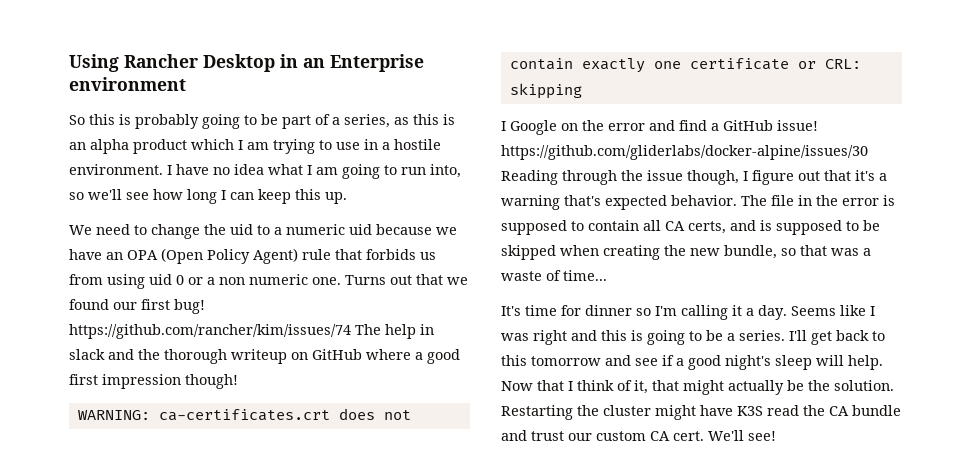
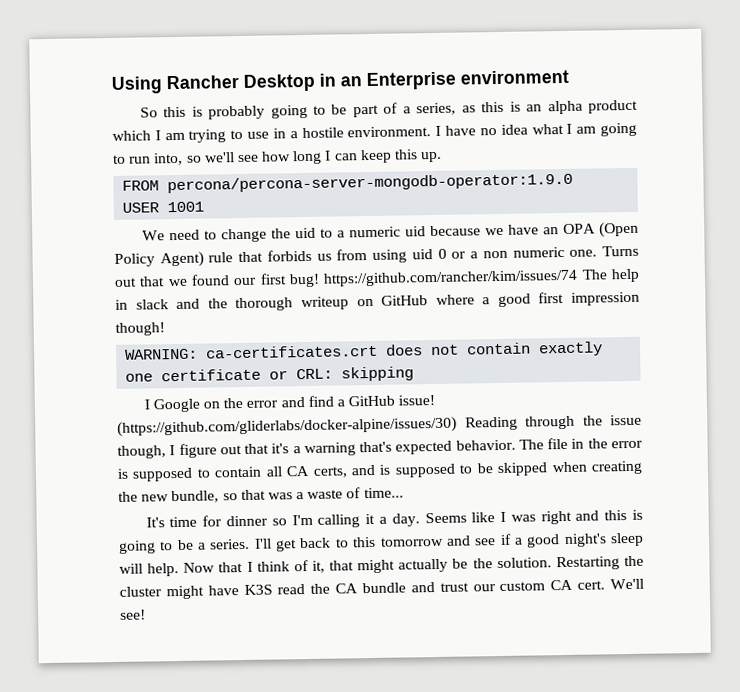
+ FROM percona/percona-server-mongodb-operator:1.9.0
+ USER 1001
- I Google on the error and find a GitHub issue! https://github.com/gliderlabs/docker-alpine/issues/30 Reading through the issue though, I figure out that it's a warning that's expected behavior.
+ I Google on the error and find a GitHub issue! (https://github.com/gliderlabs/docker-alpine/issues/30) Reading through the issue though, I figure out that it's a warning that's expected behavior.

